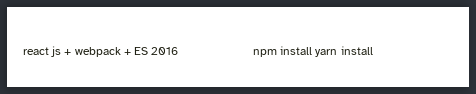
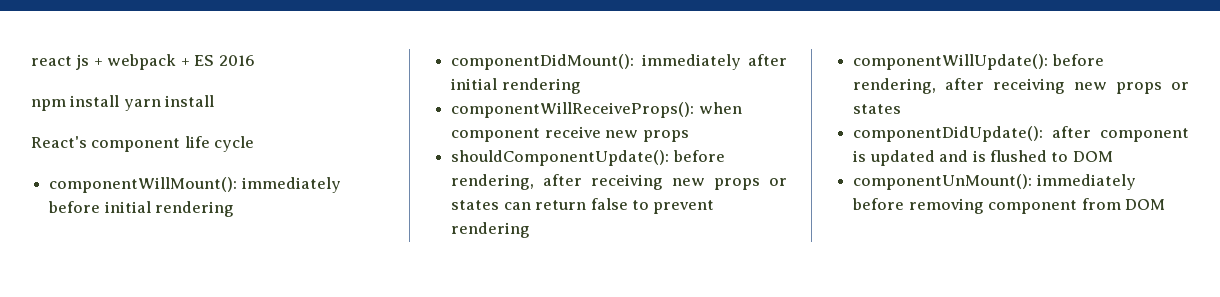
+ React's component life cycle
+ componentWillMount(): immediately before initial rendering
+ componentDidMount(): immediately after initial rendering
+ componentWillReceiveProps(): when component receive new props
+ shouldComponentUpdate(): before rendering, after receiving new props or states can return false to prevent rendering
+ componentWillUpdate(): before rendering, after receiving new props or states
+ componentDidUpdate(): after component is updated and is flushed to DOM
+ componentUnMount(): immediately before removing component from DOM

